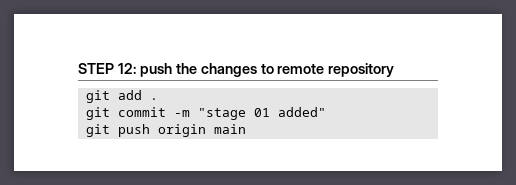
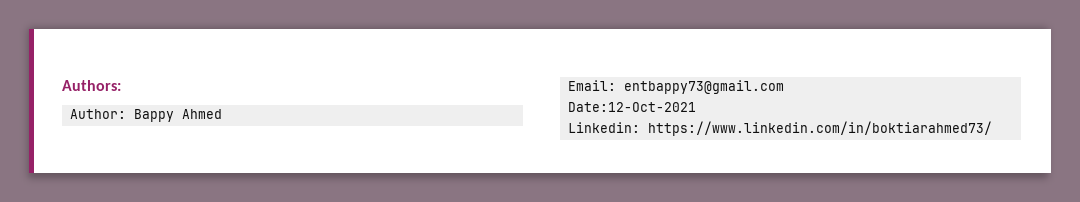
- STEP 12: push the changes to remote repository
- git add .
- git commit -m "stage 01 added"
- git push origin main
+ Authors:
+ Author: Bappy Ahmed
+ Email: entbappy73@gmail.com
+ Date:12-Oct-2021
+ Linkedin: https://www.linkedin.com/in/boktiarahmed73/

